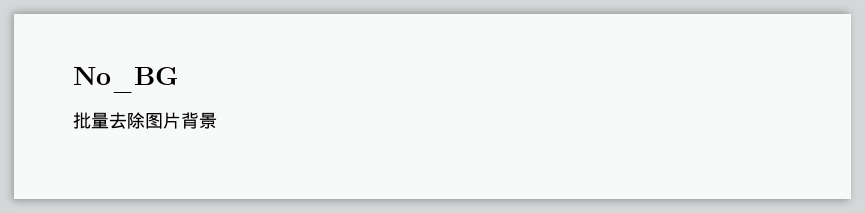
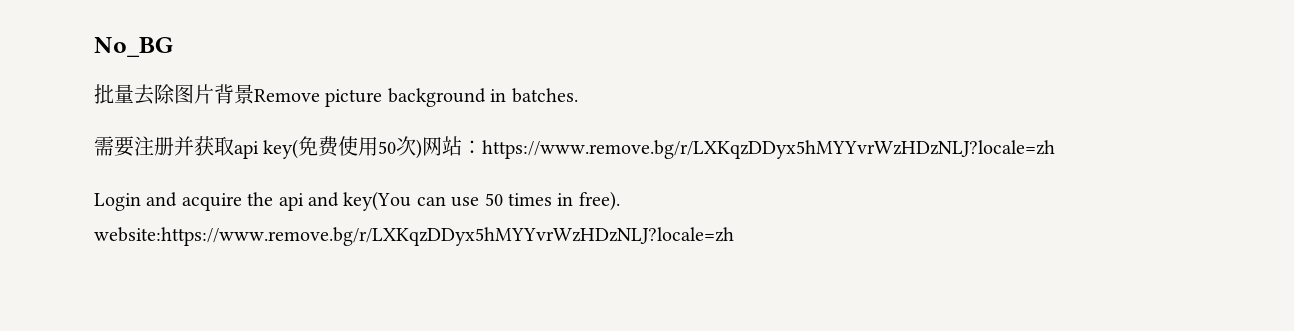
- 批量去除图片背景
+ 批量去除图片背景Remove picture background in batches.
+ 需要注册并获取api key(免费使用50次)网站：https://www.remove.bg/r/LXKqzDDyx5hMYYvrWzHDzNLJ?locale=zh
+ Login and acquire the api and key(You can use 50 times in free). website:https://www.remove.bg/r/LXKqzDDyx5hMYYvrWzHDzNLJ?locale=zh

